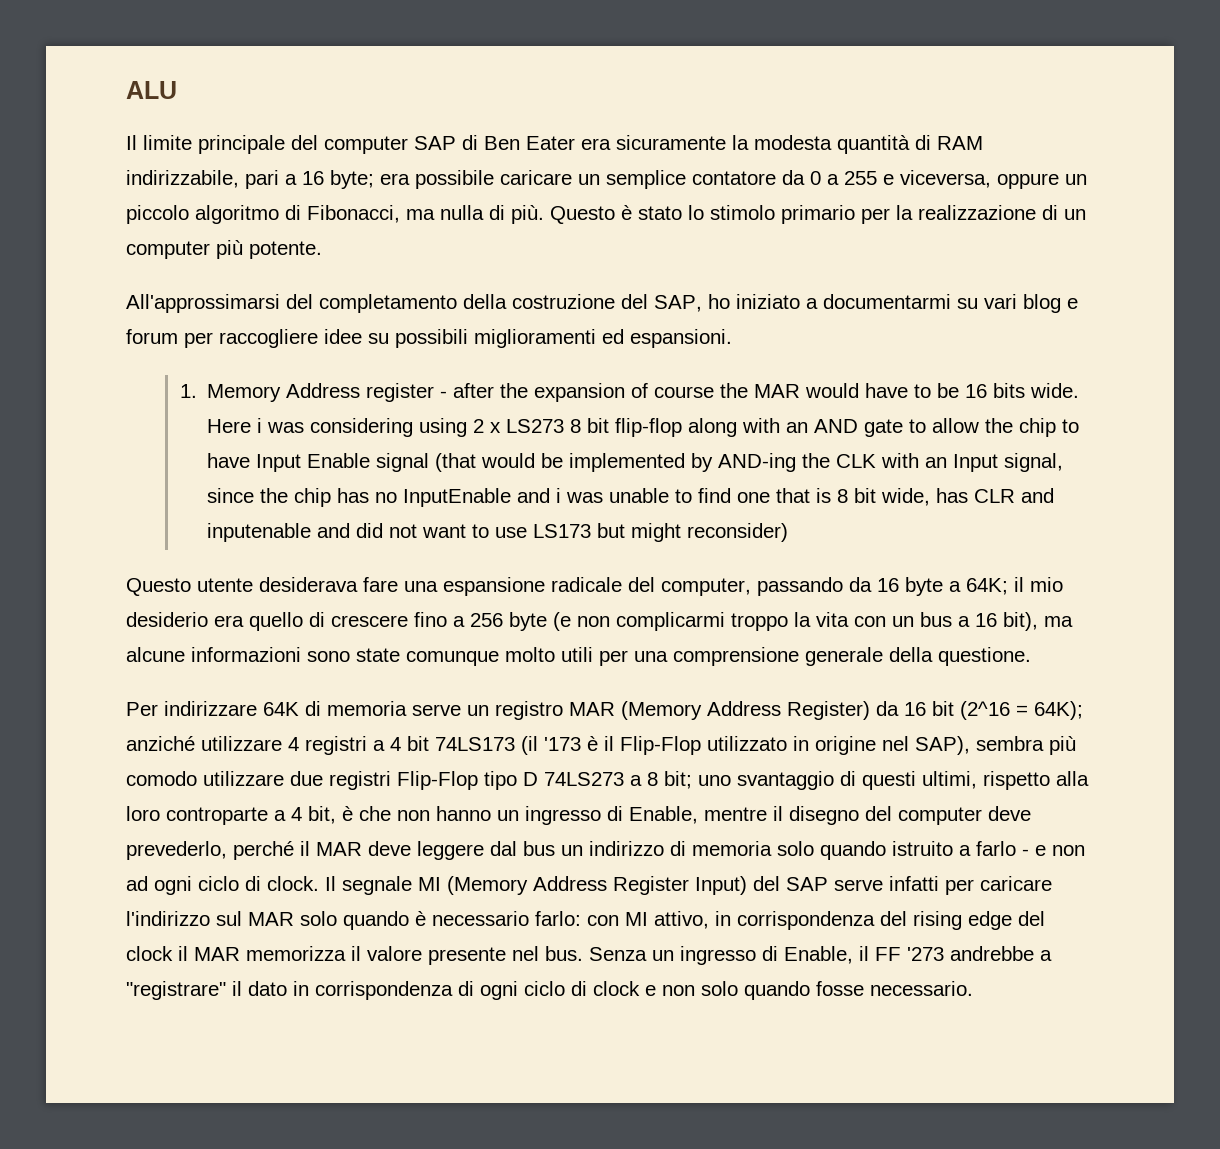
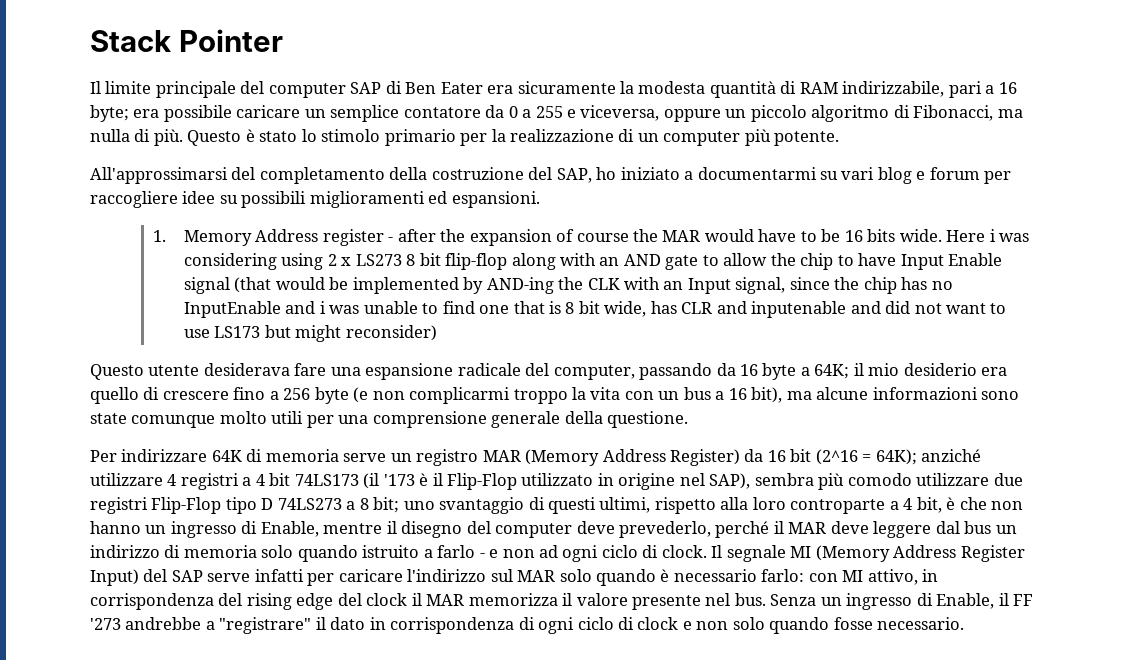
- ALU
+ Stack Pointer

